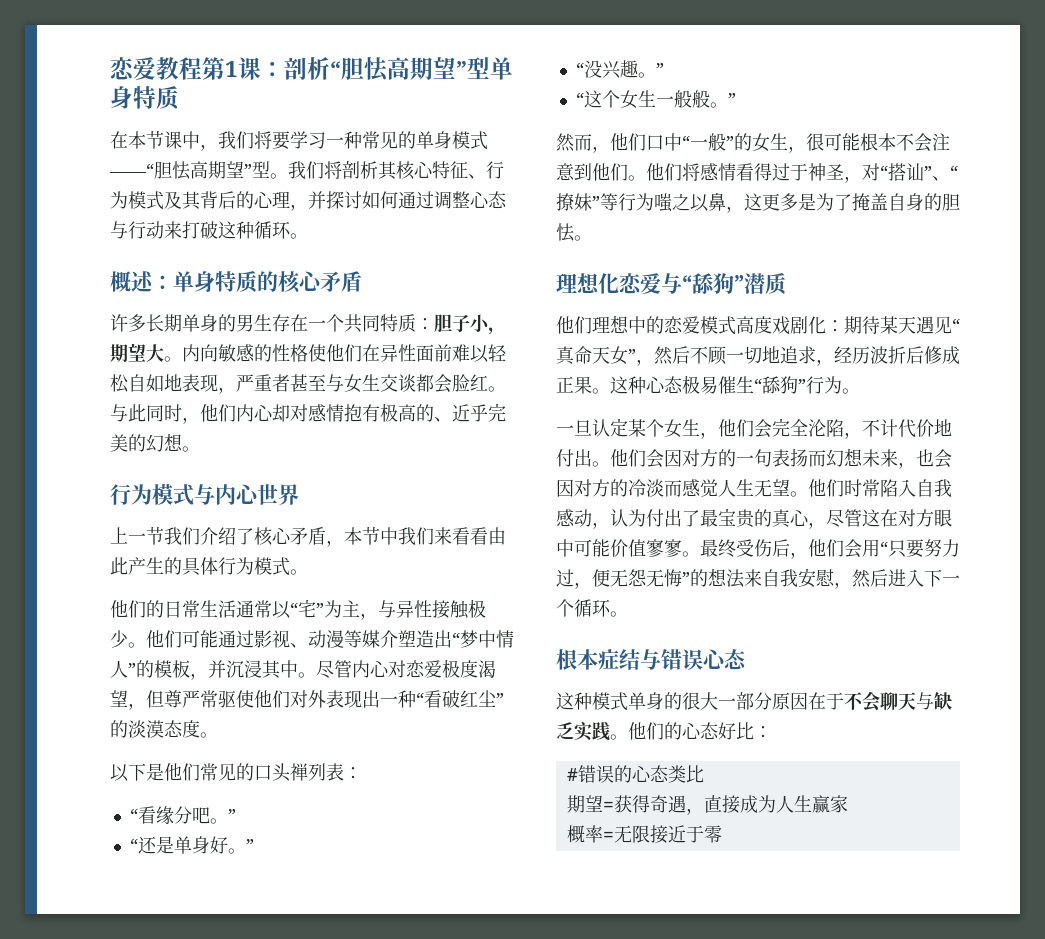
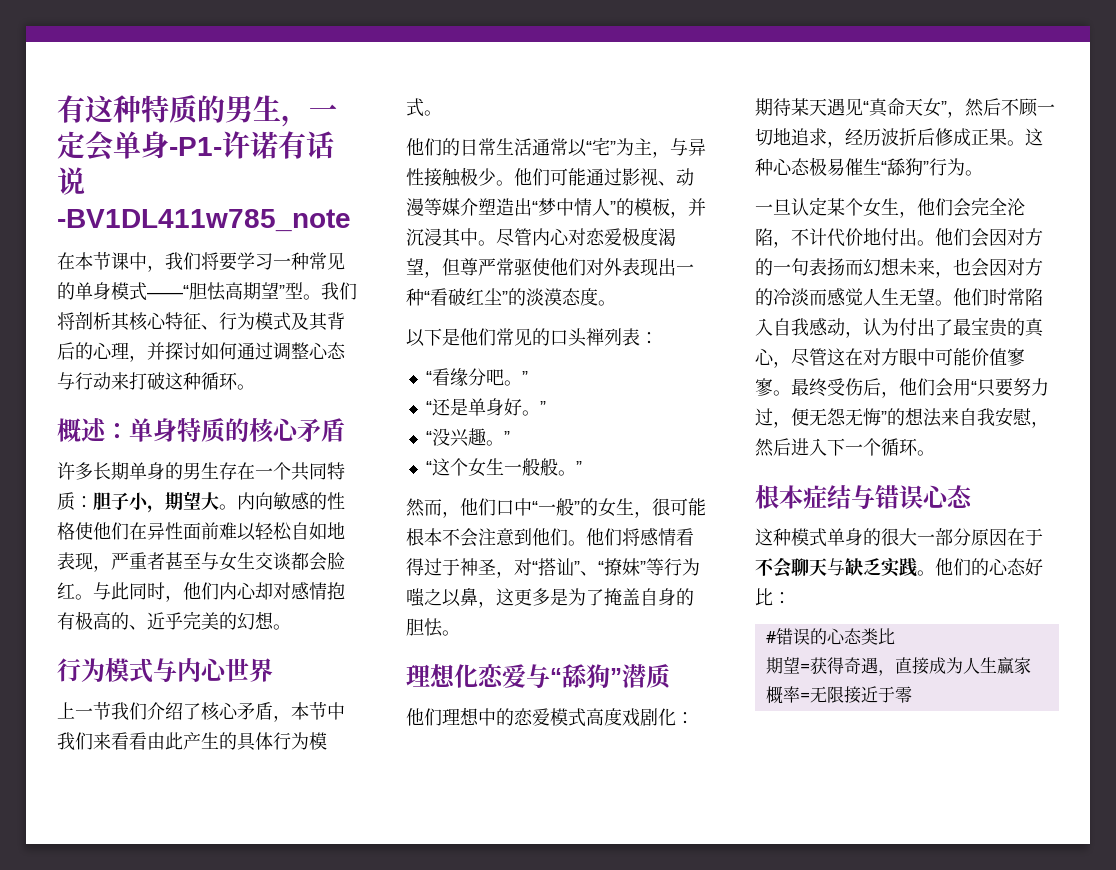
- 恋爱教程第1课：剖析“胆怯高期望”型单身特质
+ 有这种特质的男生，一定会单身-P1-许诺有话说-BV1DL411w785_note

